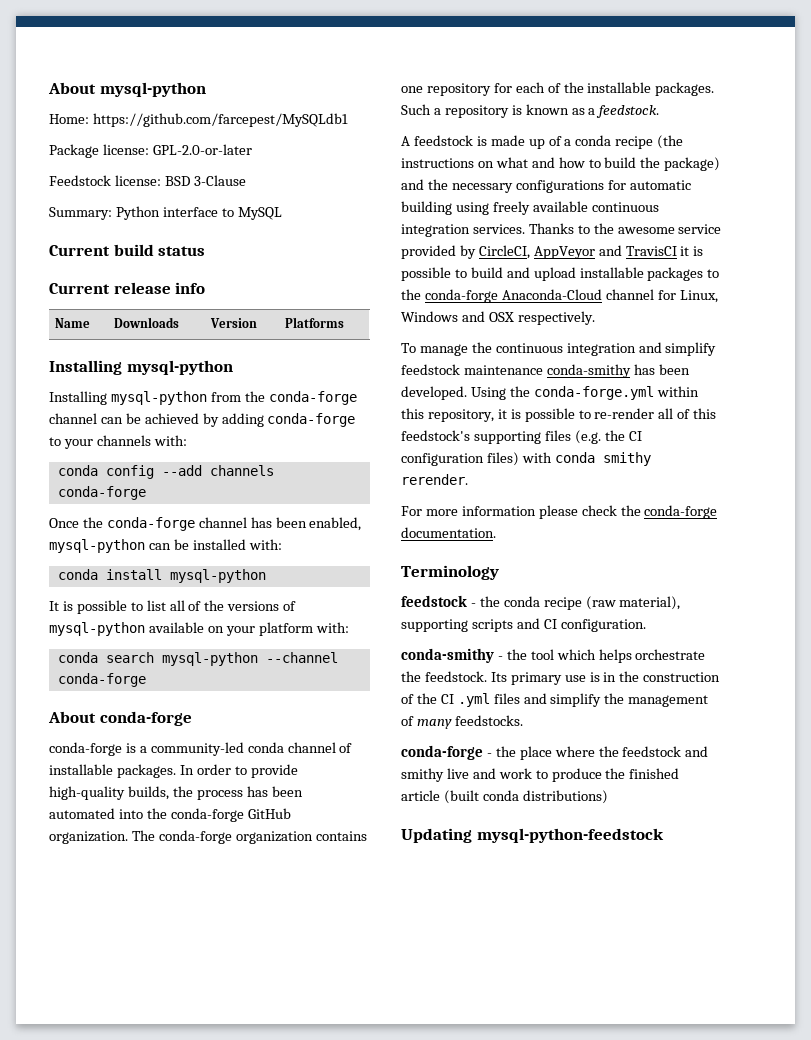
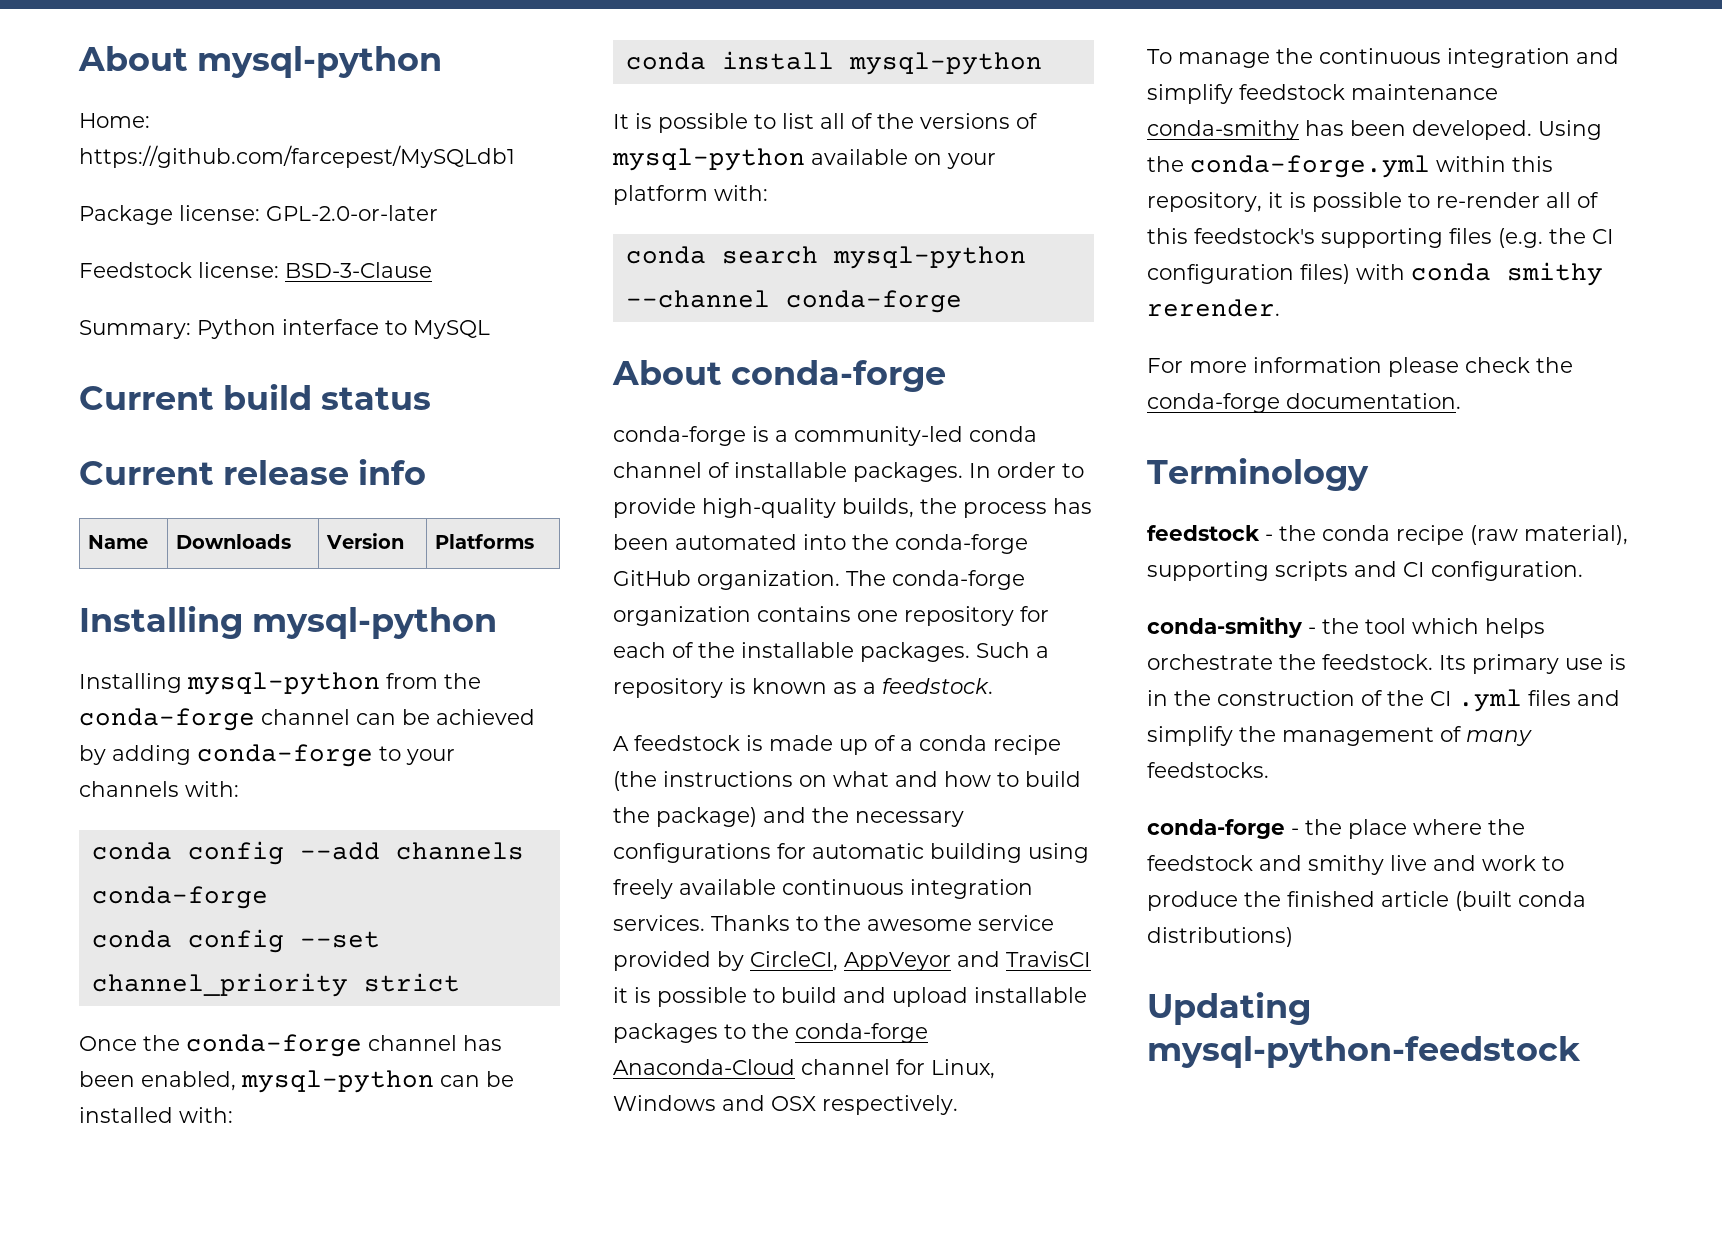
- Feedstock license: BSD 3-Clause
+ Feedstock license: BSD-3-Clause
+ conda config --set channel_priority strict

